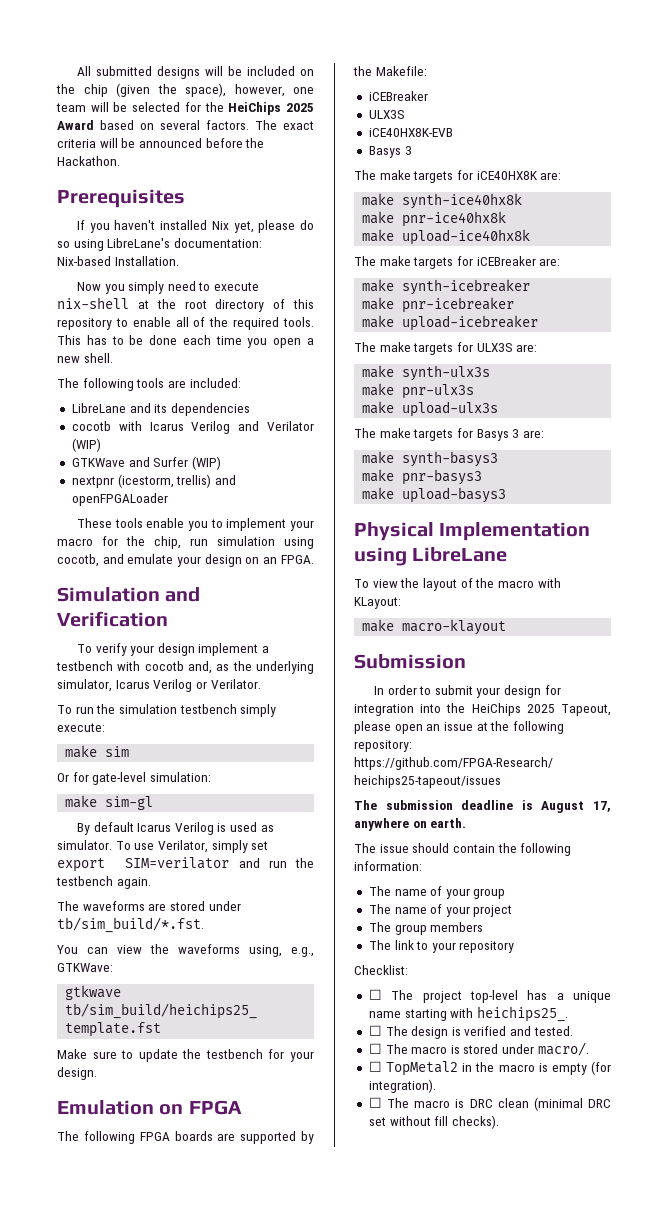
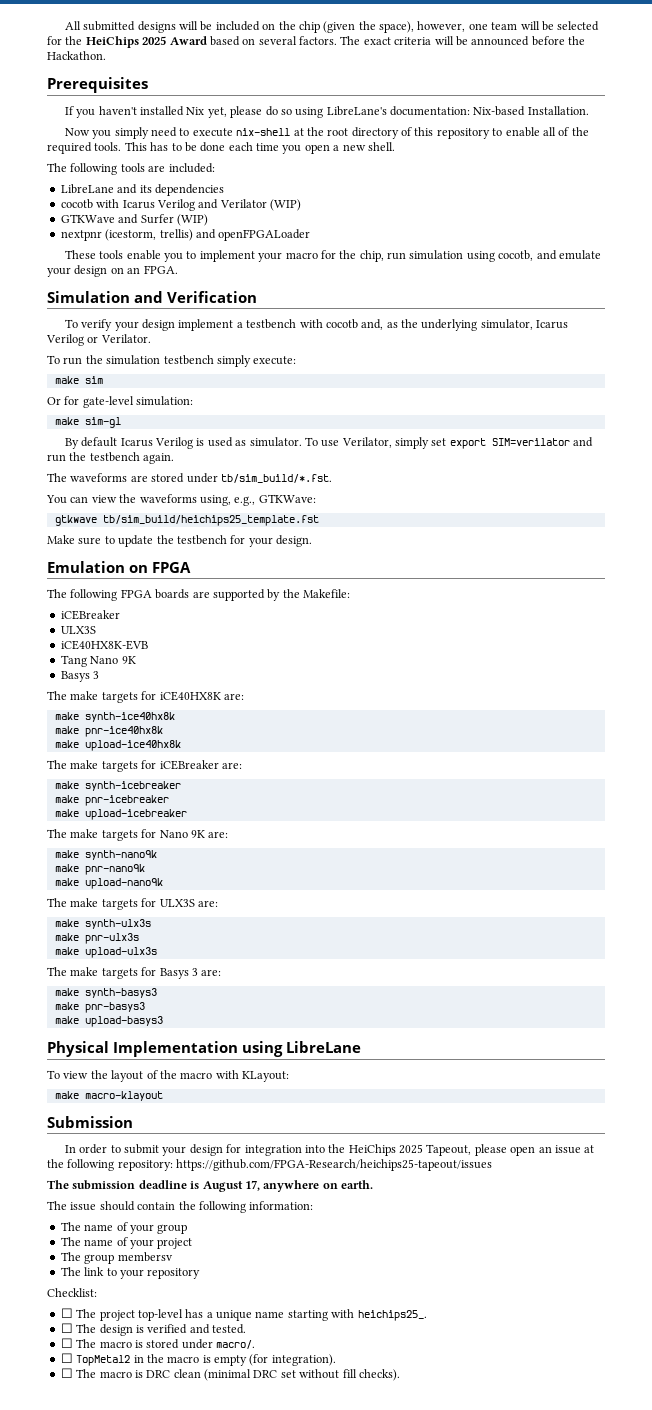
+ Tang Nano 9K
+ The make targets for Nano 9K are:
+ make synth-nano9k
+ make pnr-nano9k
+ make upload-nano9k
- The group members
+ The group membersv

